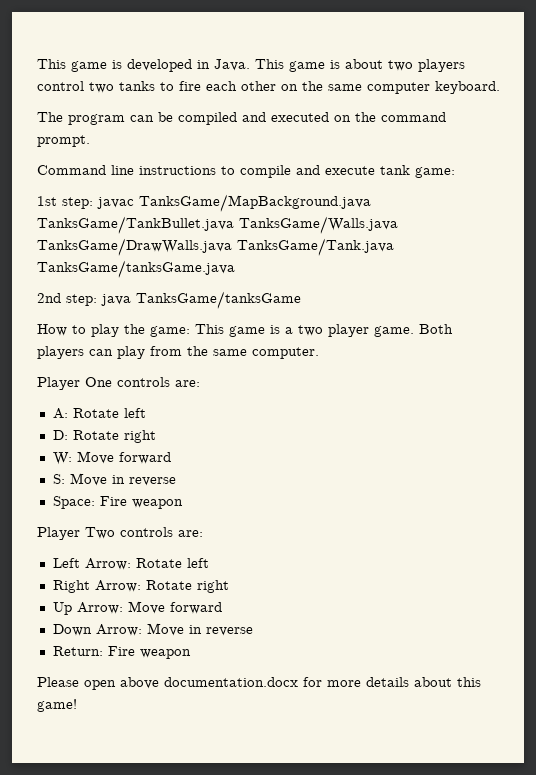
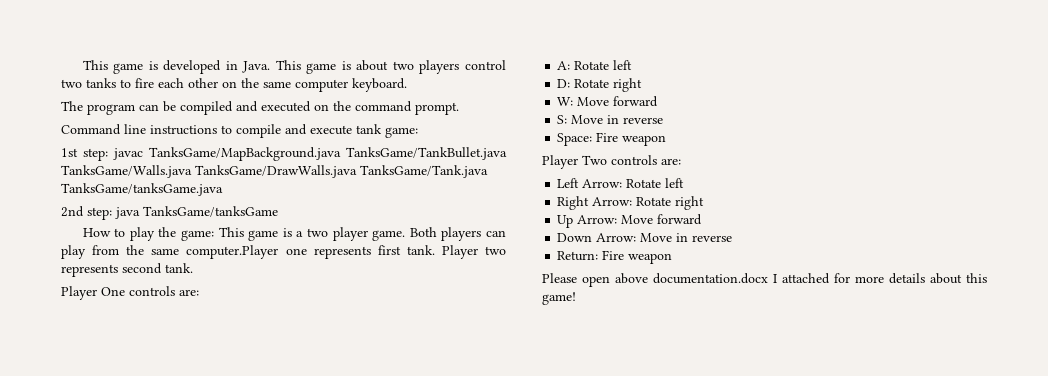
- Both players can play from the same computer.
+ Both players can play from the same computer.Player one represents first tank. Player two represents second tank.
- Please open above documentation.docx for more details about this game!
+ Please open above documentation.docx I attached for more details about this game!

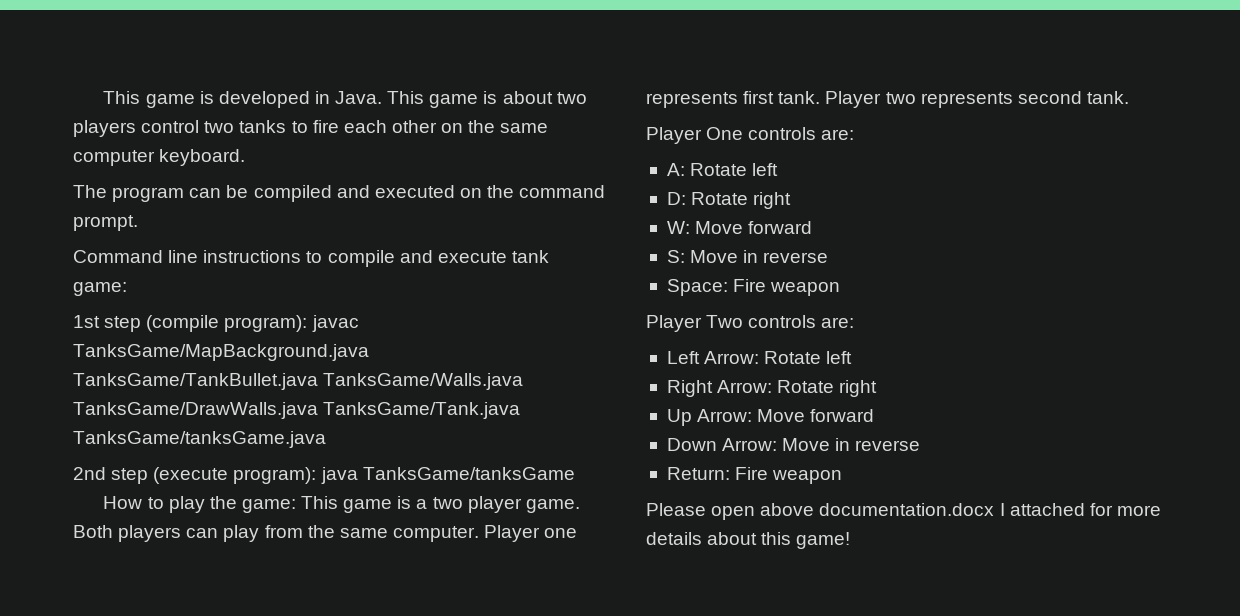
- 1st step: javac TanksGame/MapBackground.java TanksGame/TankBullet.java TanksGame/Walls.java TanksGame/DrawWalls.java TanksGame/Tank.java TanksGame/tanksGame.java
+ 1st step (compile program): javac TanksGame/MapBackground.java TanksGame/TankBullet.java TanksGame/Walls.java TanksGame/DrawWalls.java TanksGame/Tank.java TanksGame/tanksGame.java
- 2nd step: java TanksGame/tanksGame
+ 2nd step (execute program): java TanksGame/tanksGame
- Both players can play from the same computer.Player one represents first tank.
+ Both players can play from the same computer. Player one represents first tank.

